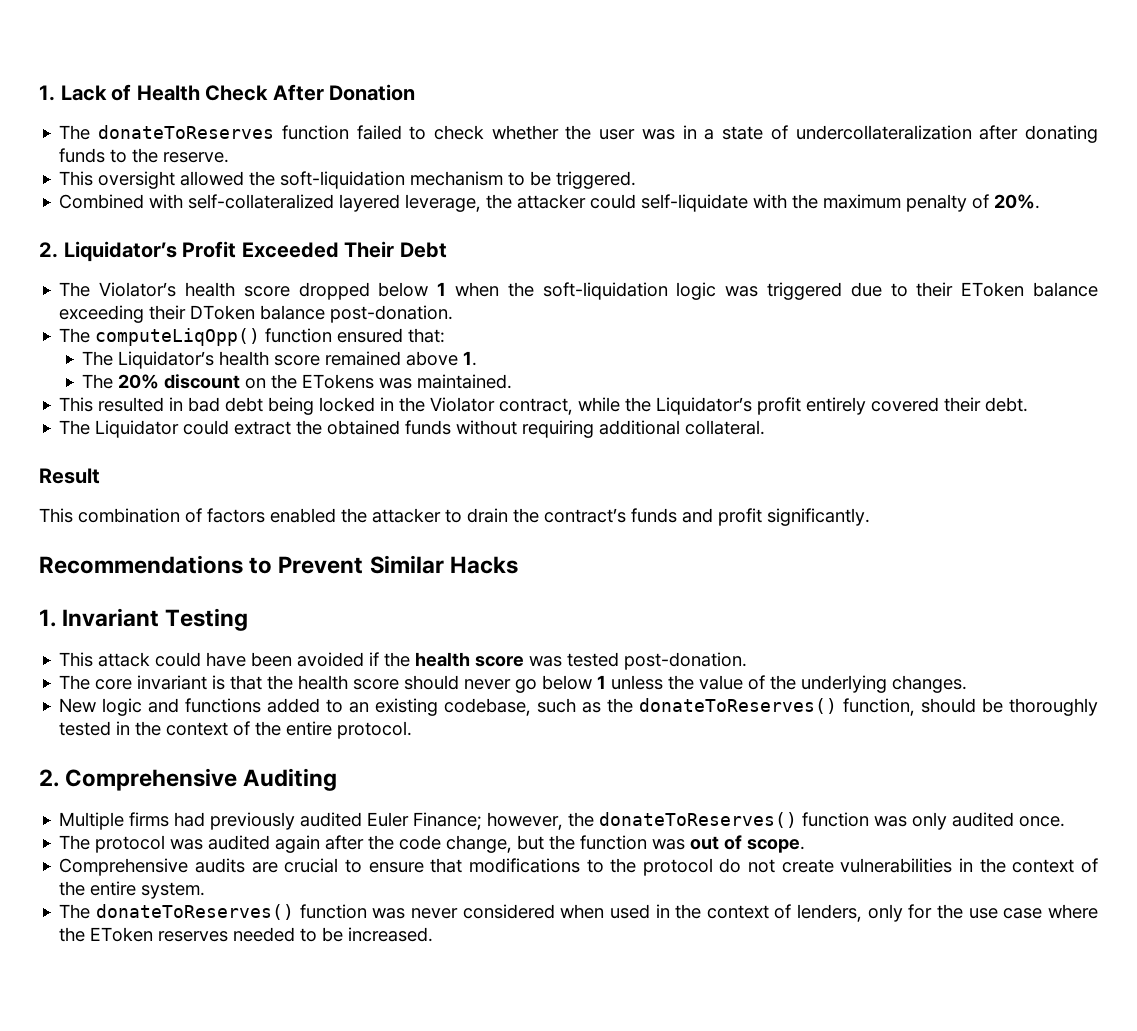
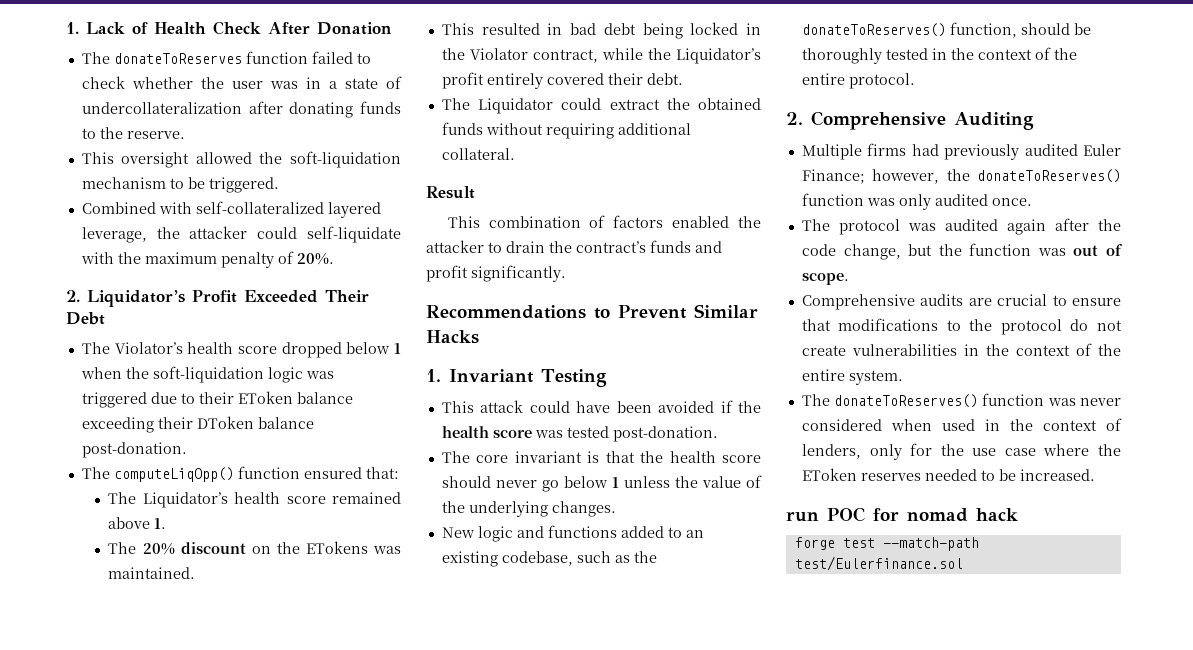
+ run POC for nomad hack
+ forge test --match-path test/Eulerfinance.sol

